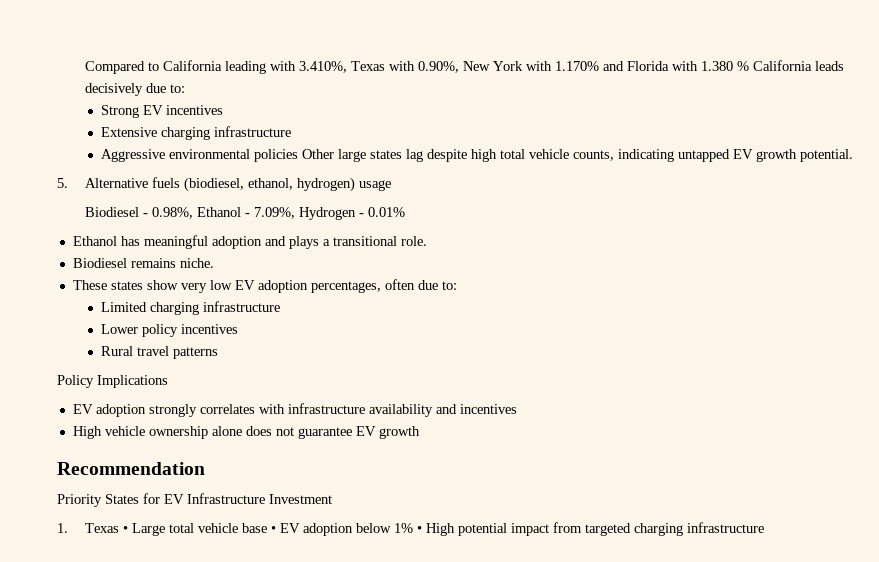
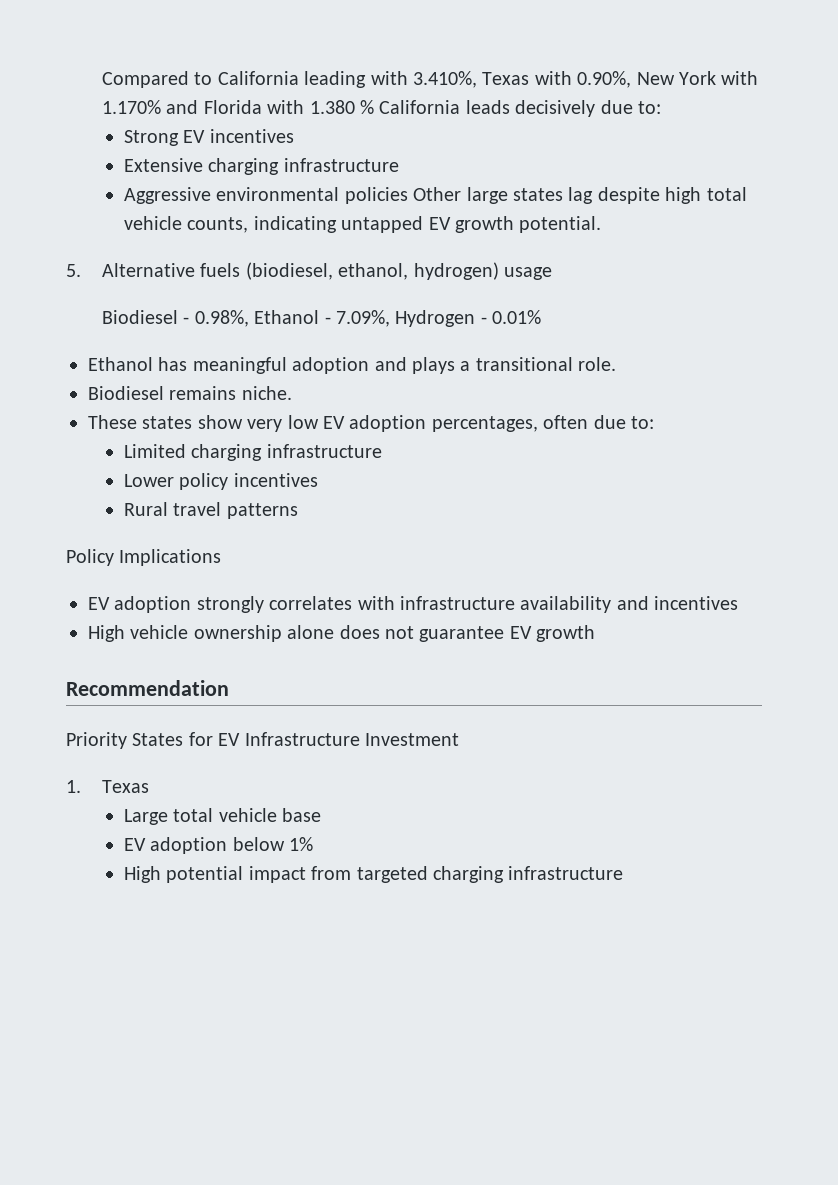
- 1. Texas • Large total vehicle base • EV adoption below 1% • High potential impact from targeted charging infrastructure
+ 1. Texas
+ Large total vehicle base
+ EV adoption below 1%
+ High potential impact from targeted charging infrastructure

